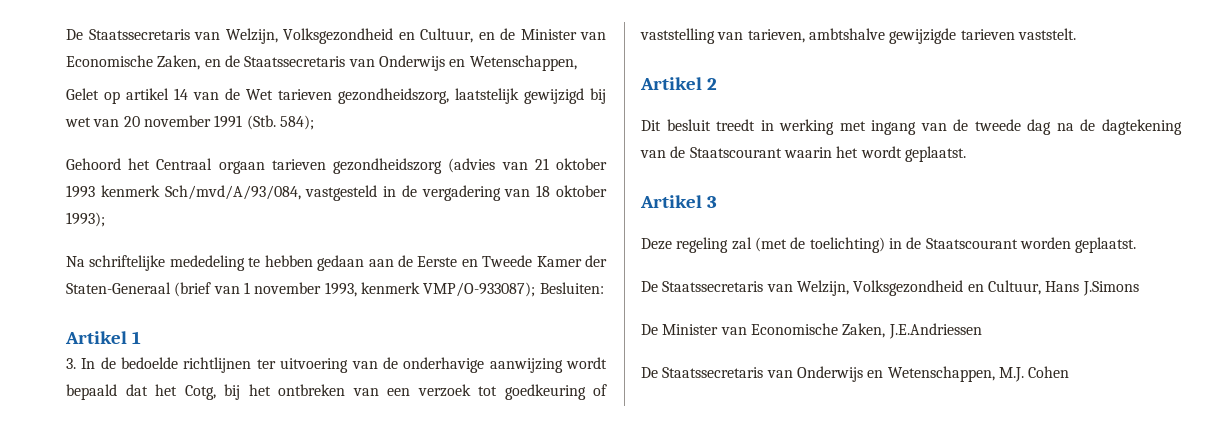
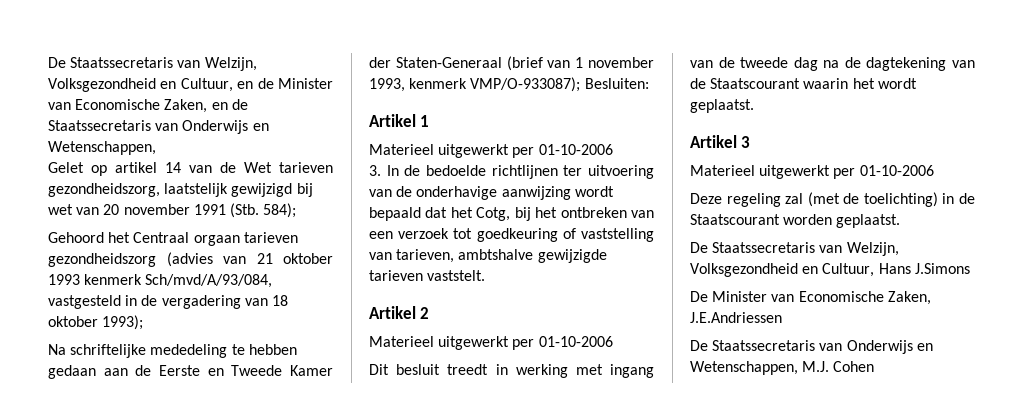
  Artikel 1
+ Materieel uitgewerkt per 01-10-2006
  Artikel 2
+ Materieel uitgewerkt per 01-10-2006
  Artikel 3
+ Materieel uitgewerkt per 01-10-2006

